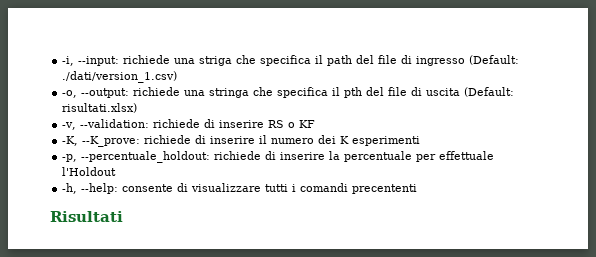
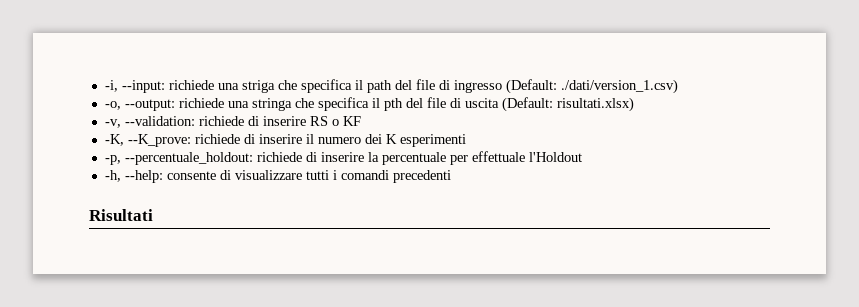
- -h, --help: consente di visualizzare tutti i comandi precententi
+ -h, --help: consente di visualizzare tutti i comandi precedenti

